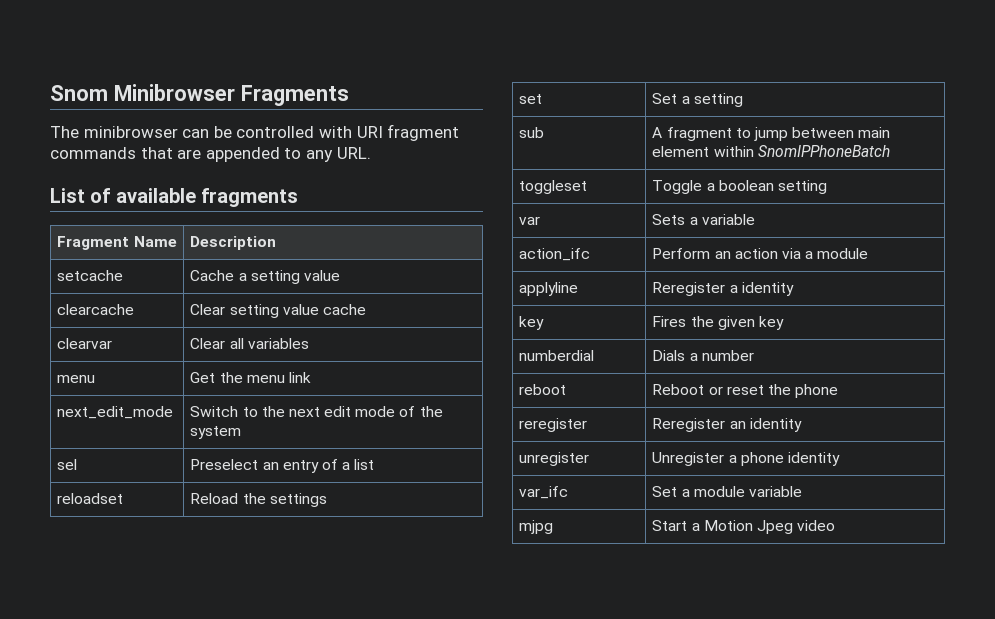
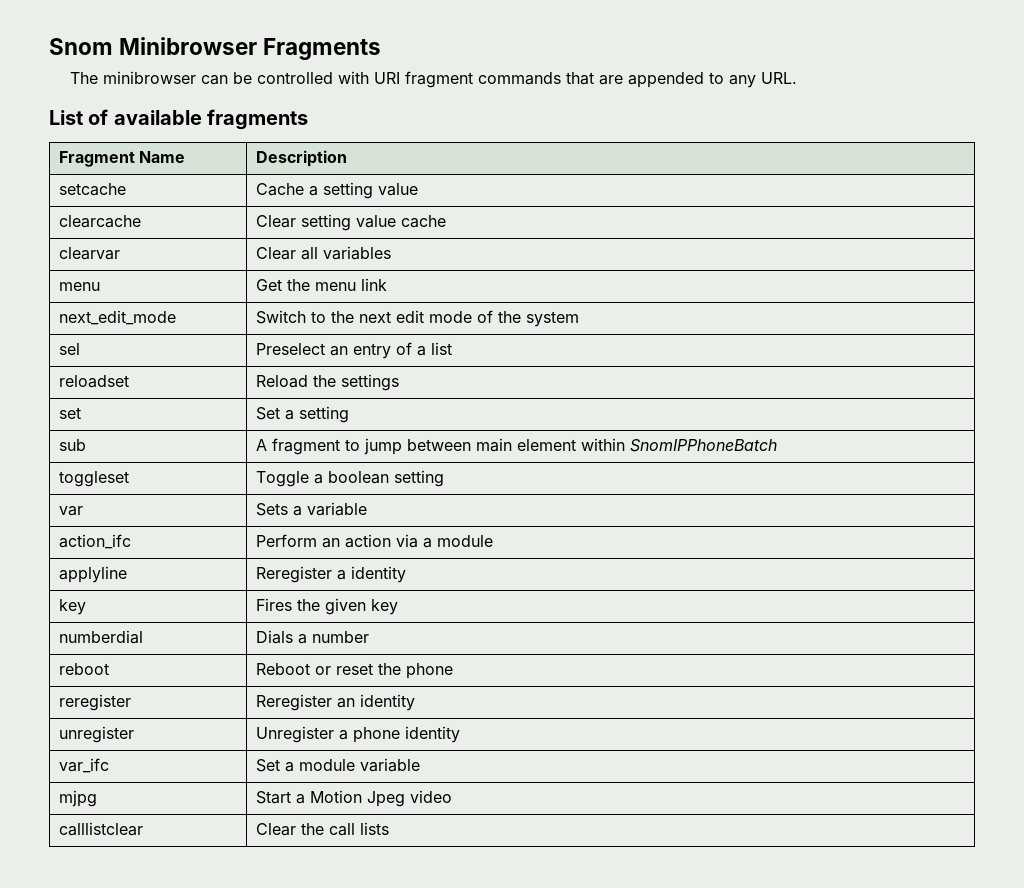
+ calllistclear | Clear the call lists

